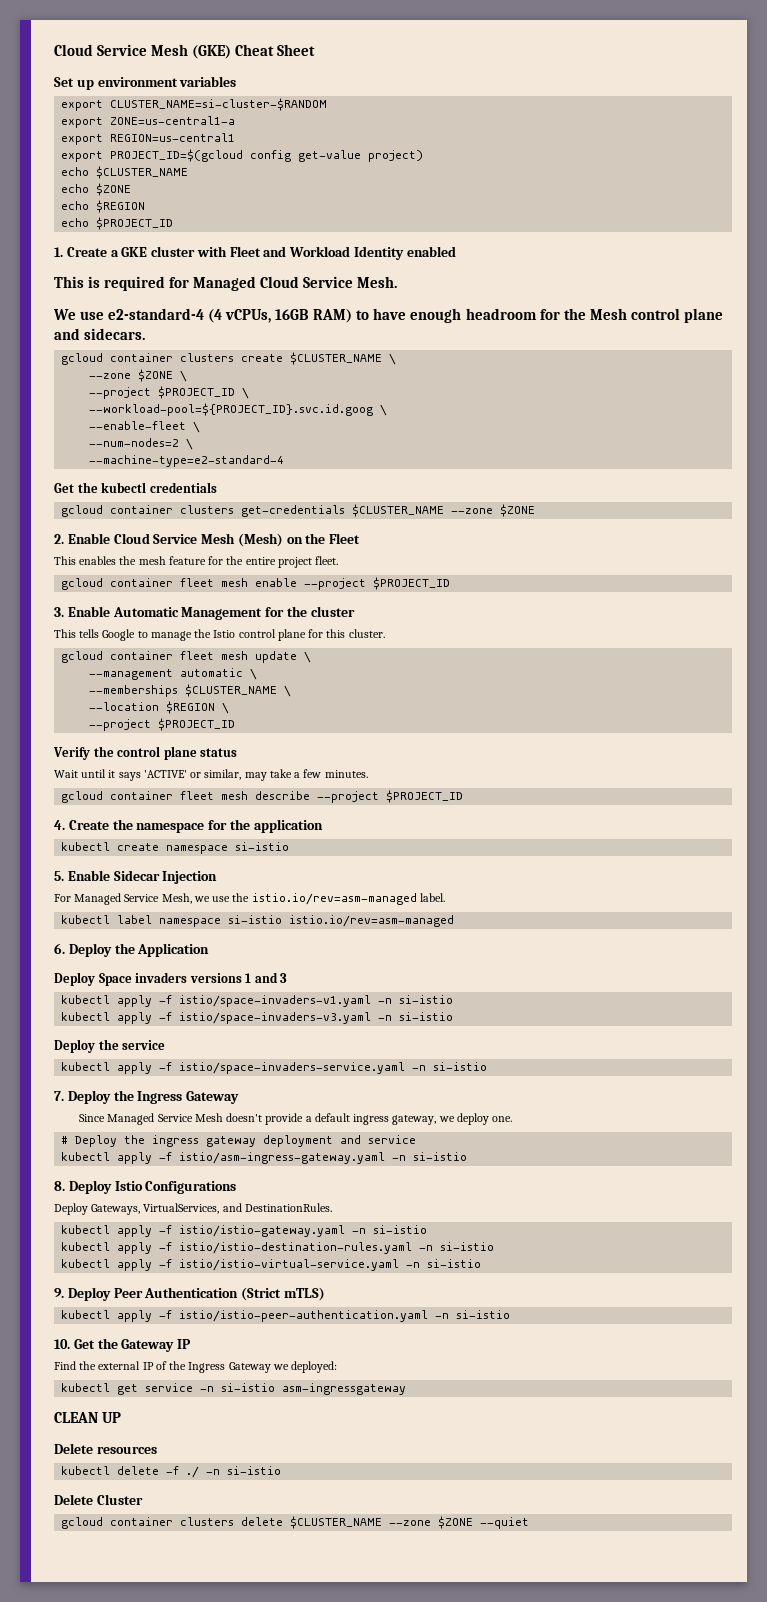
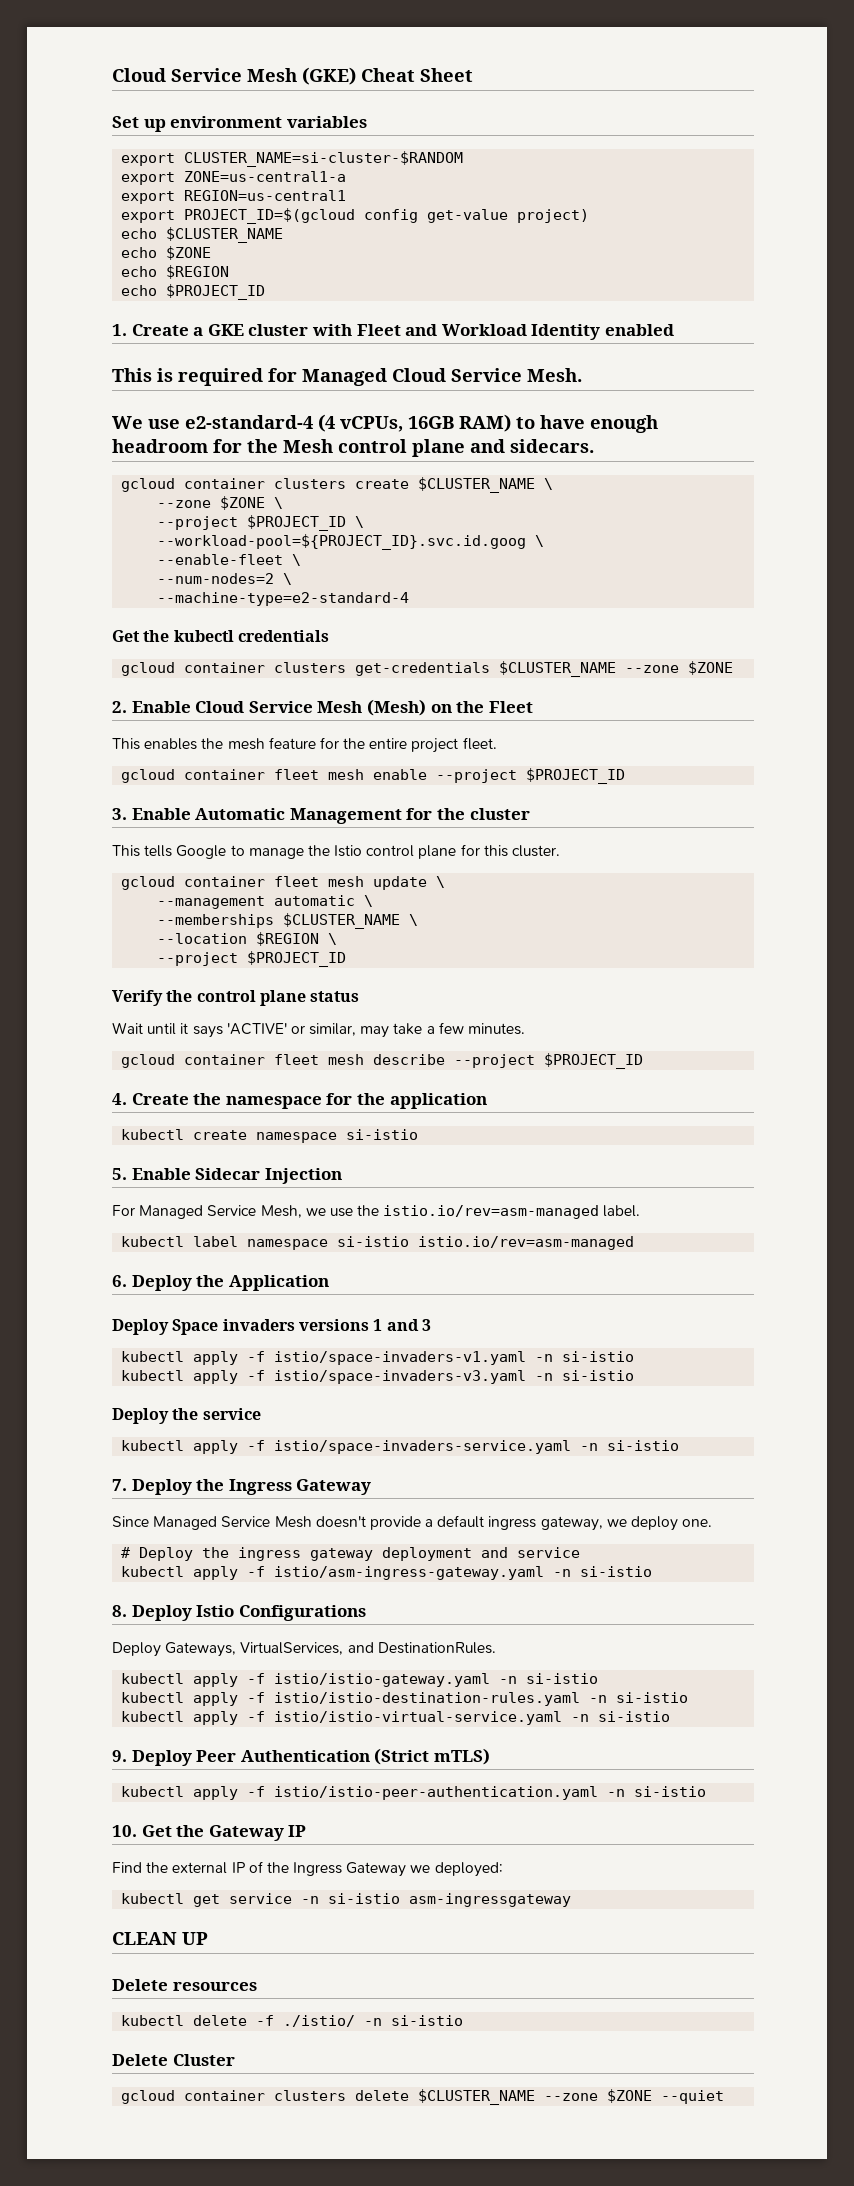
- kubectl delete -f ./ -n si-istio
+ kubectl delete -f ./istio/ -n si-istio

